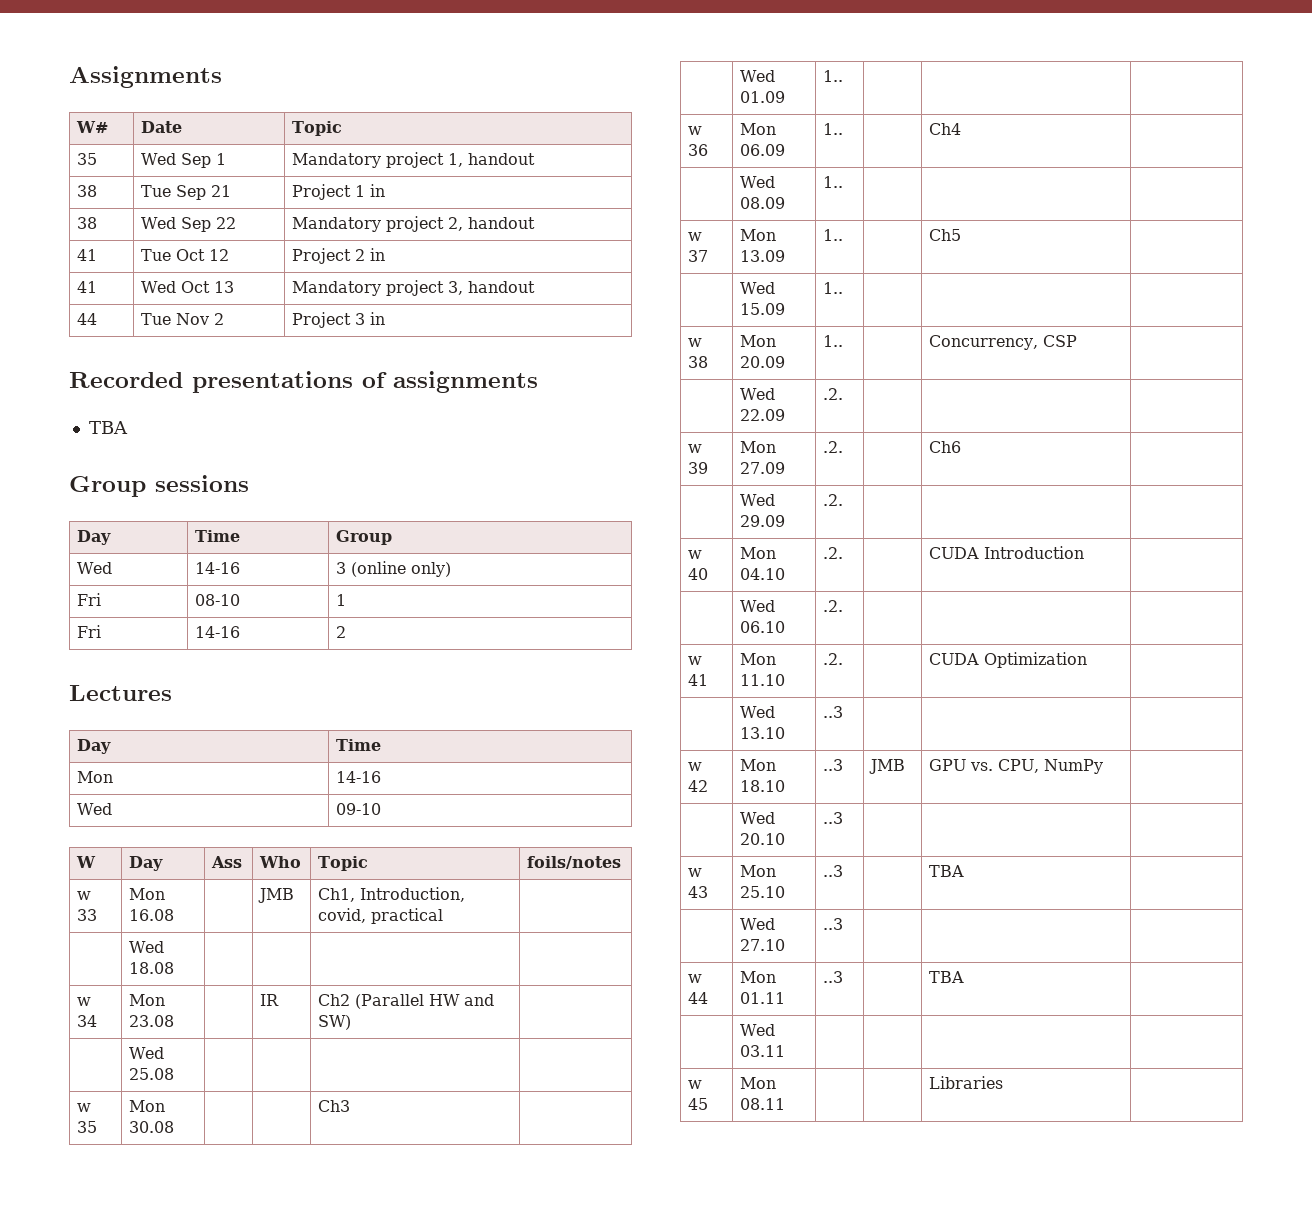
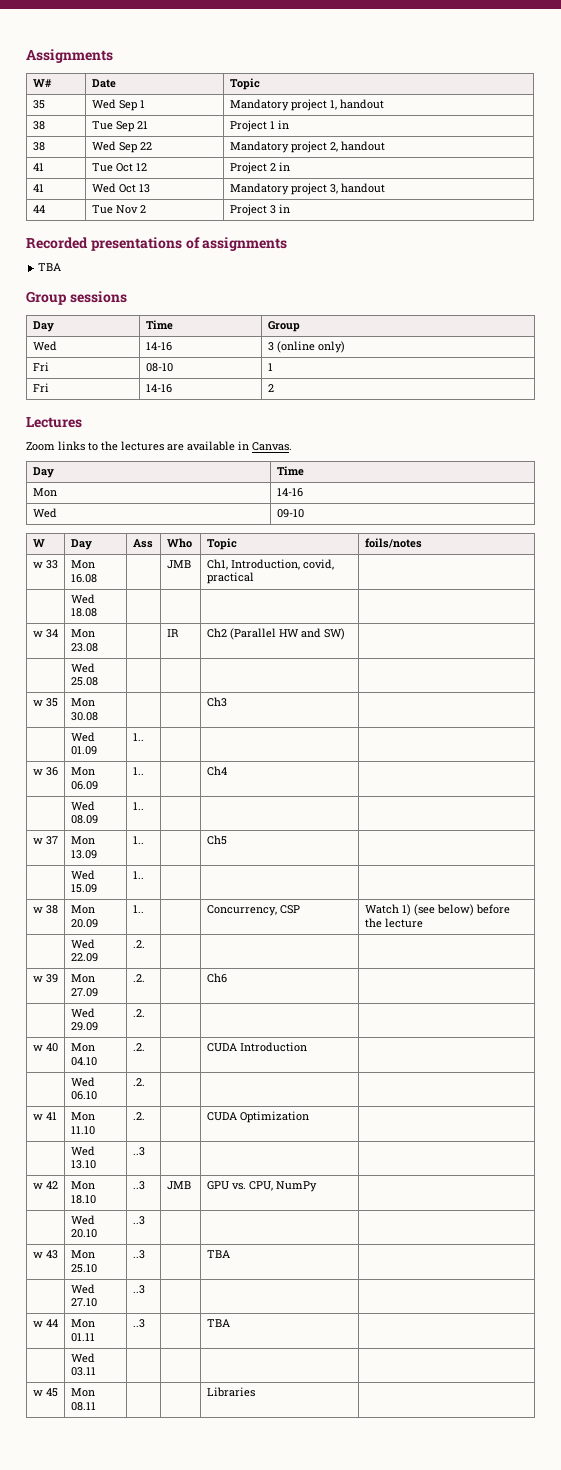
+ Zoom links to the lectures are available in Canvas.
- w 38 | Mon 20.09 | 1.. | | Concurrency, CSP |
+ w 38 | Mon 20.09 | 1.. | | Concurrency, CSP | Watch 1) (see below) before the lecture

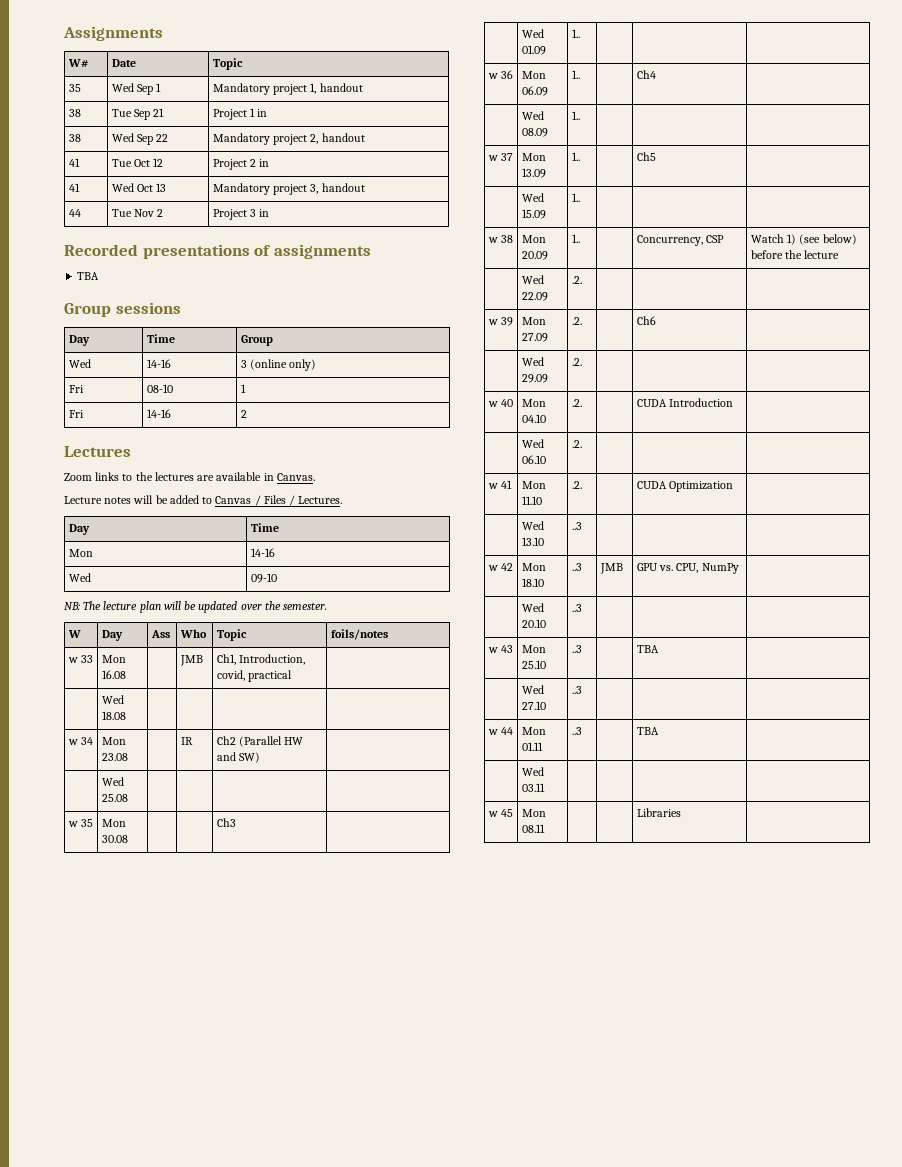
+ Lecture notes will be added to Canvas / Files / Lectures.
+ NB: The lecture plan will be updated over the semester.

